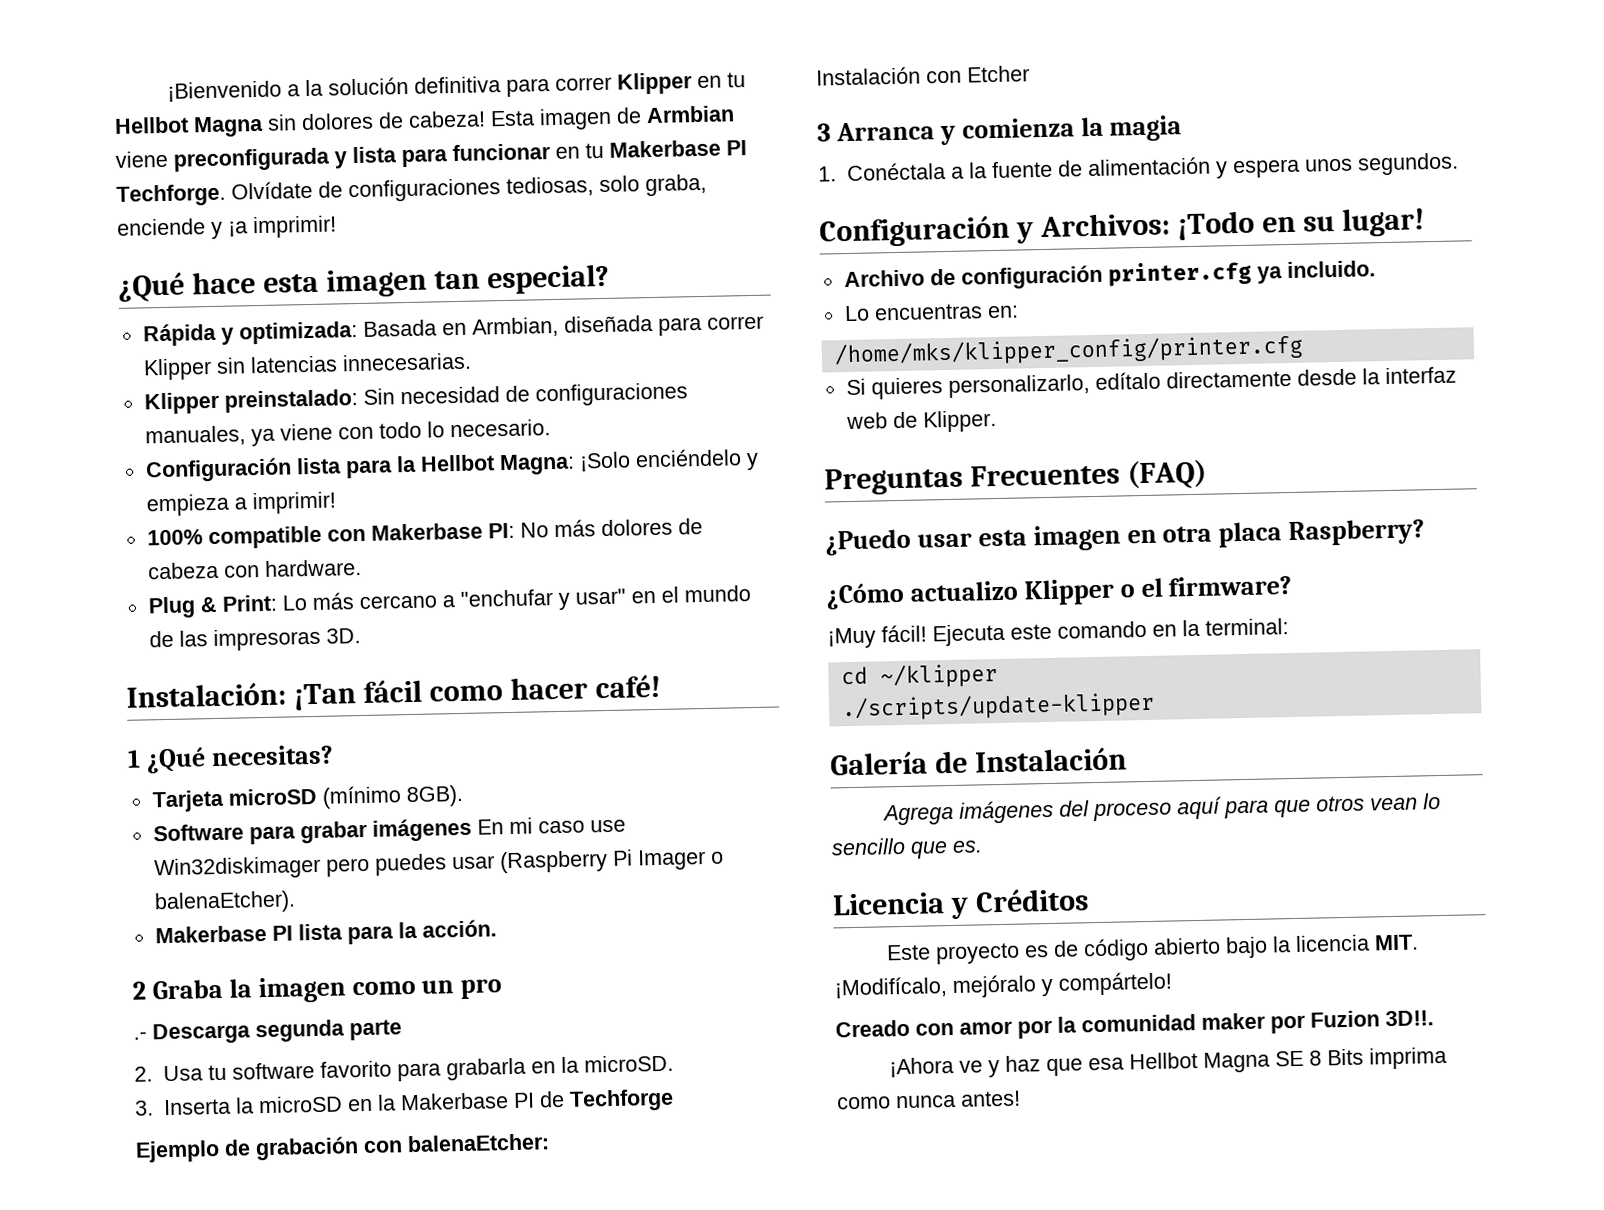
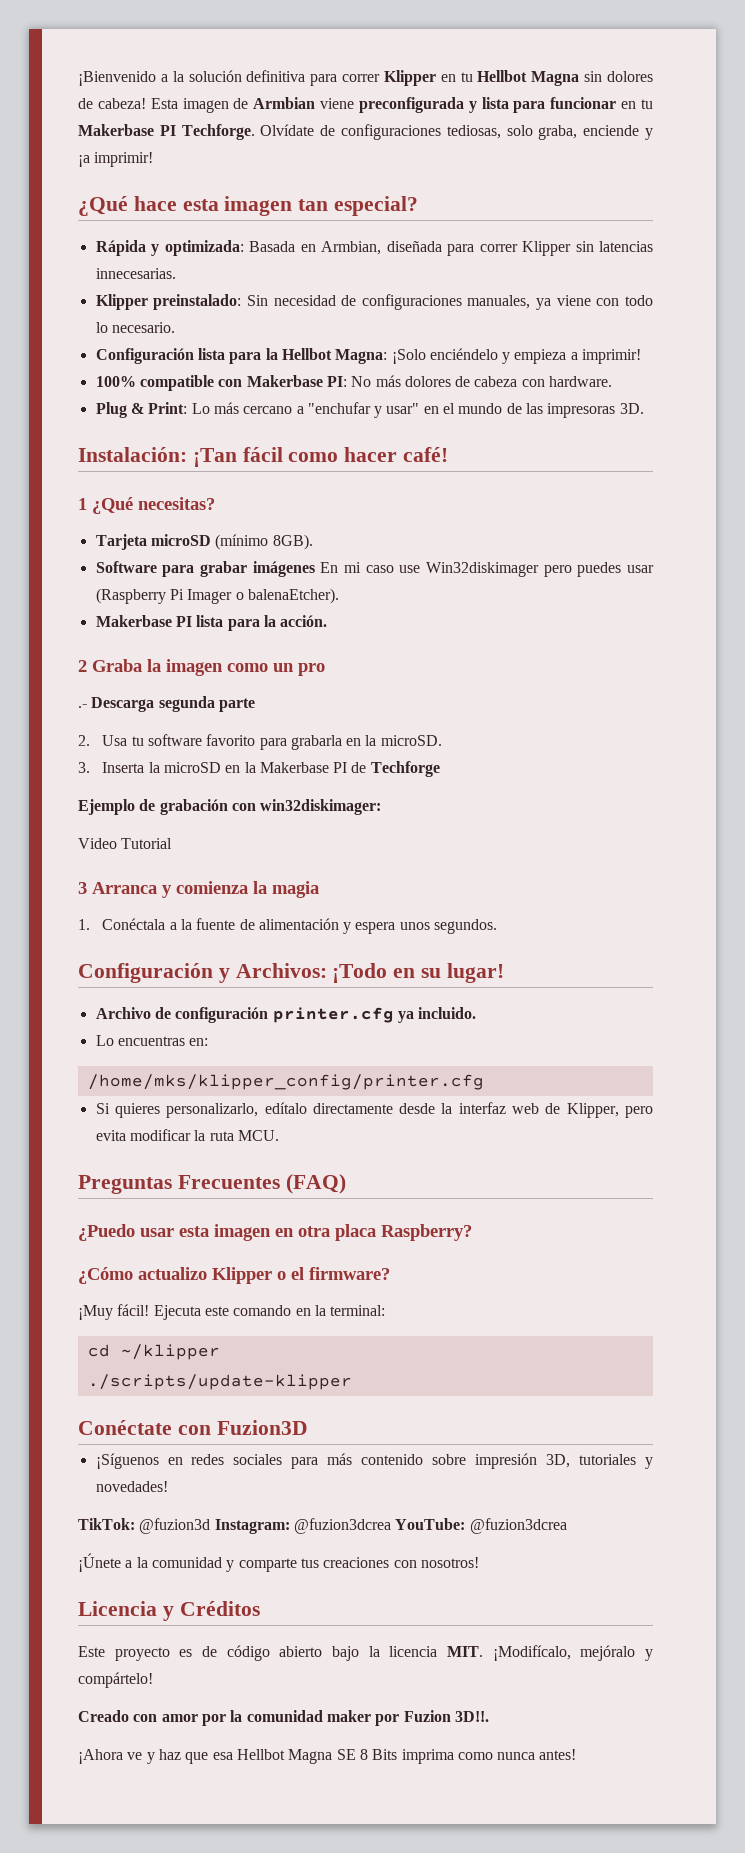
- Ejemplo de grabación con balenaEtcher:
- Instalación con Etcher
+ Ejemplo de grabación con win32diskimager:
+ Video Tutorial
- Si quieres personalizarlo, edítalo directamente desde la interfaz web de Klipper.
+ Si quieres personalizarlo, edítalo directamente desde la interfaz web de Klipper, pero evita modificar la ruta MCU.
- Galería de Instalación
- Agrega imágenes del proceso aquí para que otros vean lo sencillo que es.
+ Conéctate con Fuzion3D
+ ¡Síguenos en redes sociales para más contenido sobre impresión 3D, tutoriales y novedades!
+ TikTok: @fuzion3d Instagram: @fuzion3dcrea YouTube: @fuzion3dcrea
+ ¡Únete a la comunidad y comparte tus creaciones con nosotros!

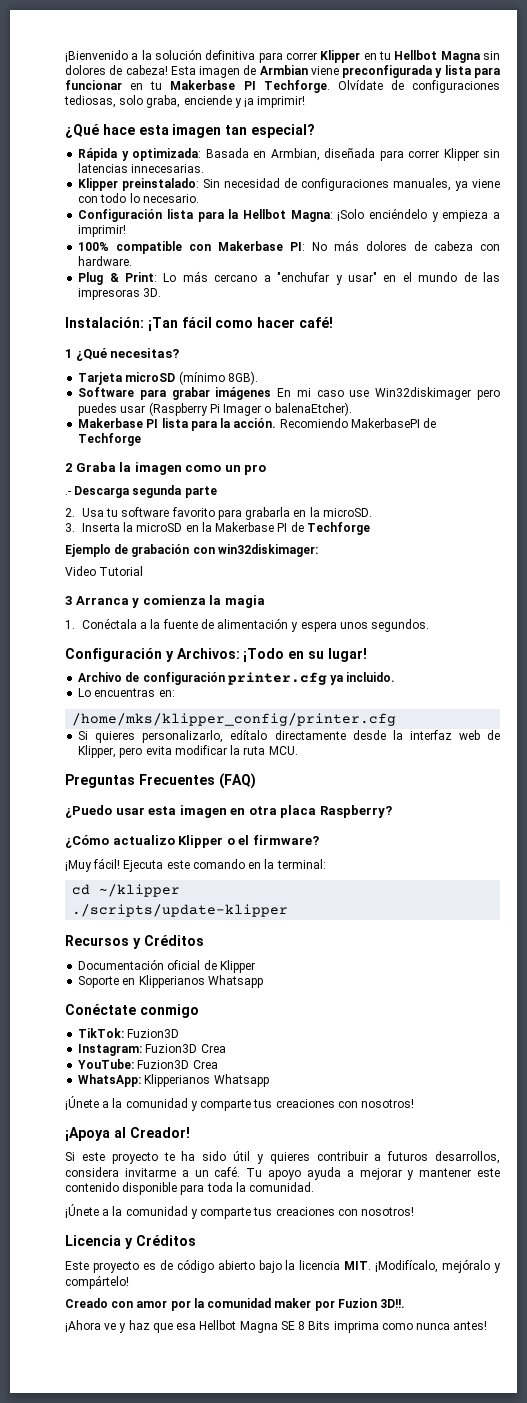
+ Recomiendo MakerbasePI de Techforge
+ Recursos y Créditos
+ Documentación oficial de Klipper
+ Soporte en Klipperianos Whatsapp
- Conéctate con Fuzion3D
+ Conéctate conmigo
+ TikTok: Fuzion3D
- ¡Síguenos en redes sociales para más contenido sobre impresión 3D, tutoriales y novedades!
- TikTok: @fuzion3d Instagram: @fuzion3dcrea YouTube: @fuzion3dcrea
+ Instagram: Fuzion3D Crea
+ YouTube: Fuzion3D Crea
+ WhatsApp: Klipperianos Whatsapp
+ ¡Únete a la comunidad y comparte tus creaciones con nosotros!
+ ¡Apoya al Creador!
+ Si este proyecto te ha sido útil y quieres contribuir a futuros desarrollos, considera invitarme a un café. Tu apoyo ayuda a mejorar y mantener este contenido disponible para toda la comunidad.

